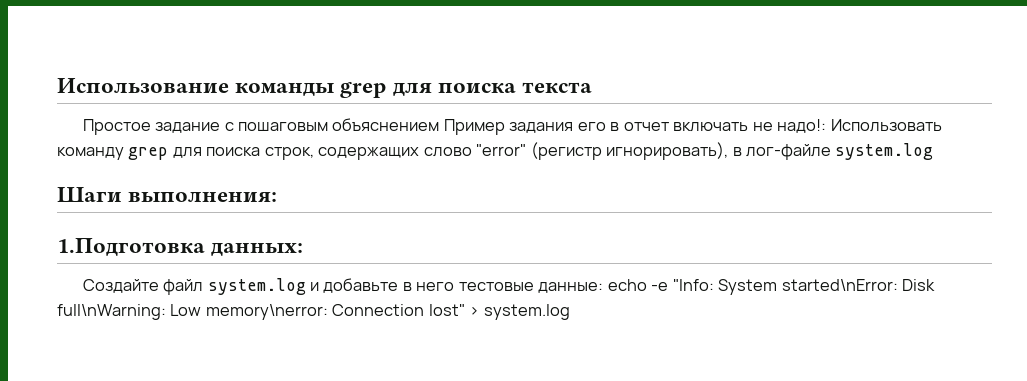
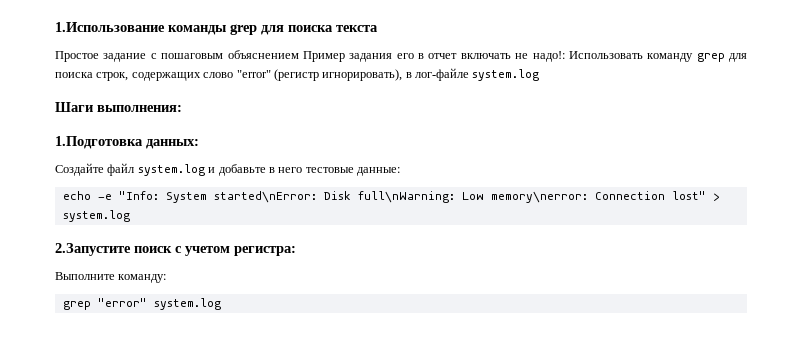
- Использование команды grep для поиска текста
+ 1.Использование команды grep для поиска текста
- Создайте файл system.log и добавьте в него тестовые данные: echo -e "Info: System started\nError: Disk full\nWarning: Low memory\nerror: Connection lost" > system.log
+ Создайте файл system.log и добавьте в него тестовые данные:
+ echo -e "Info: System started\nError: Disk full\nWarning: Low memory\nerror: Connection lost" > system.log
+ 2.Запустите поиск с учетом регистра:
+ Выполните команду:
+ grep "error" system.log

